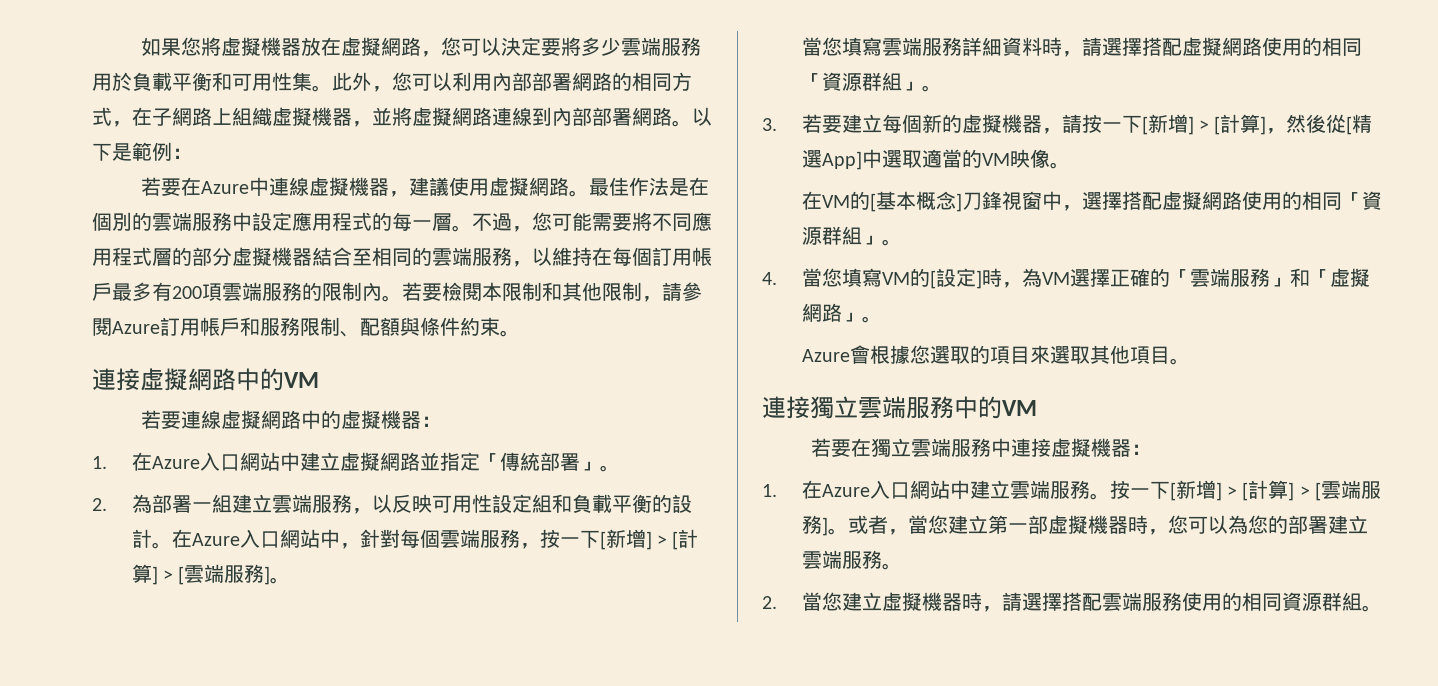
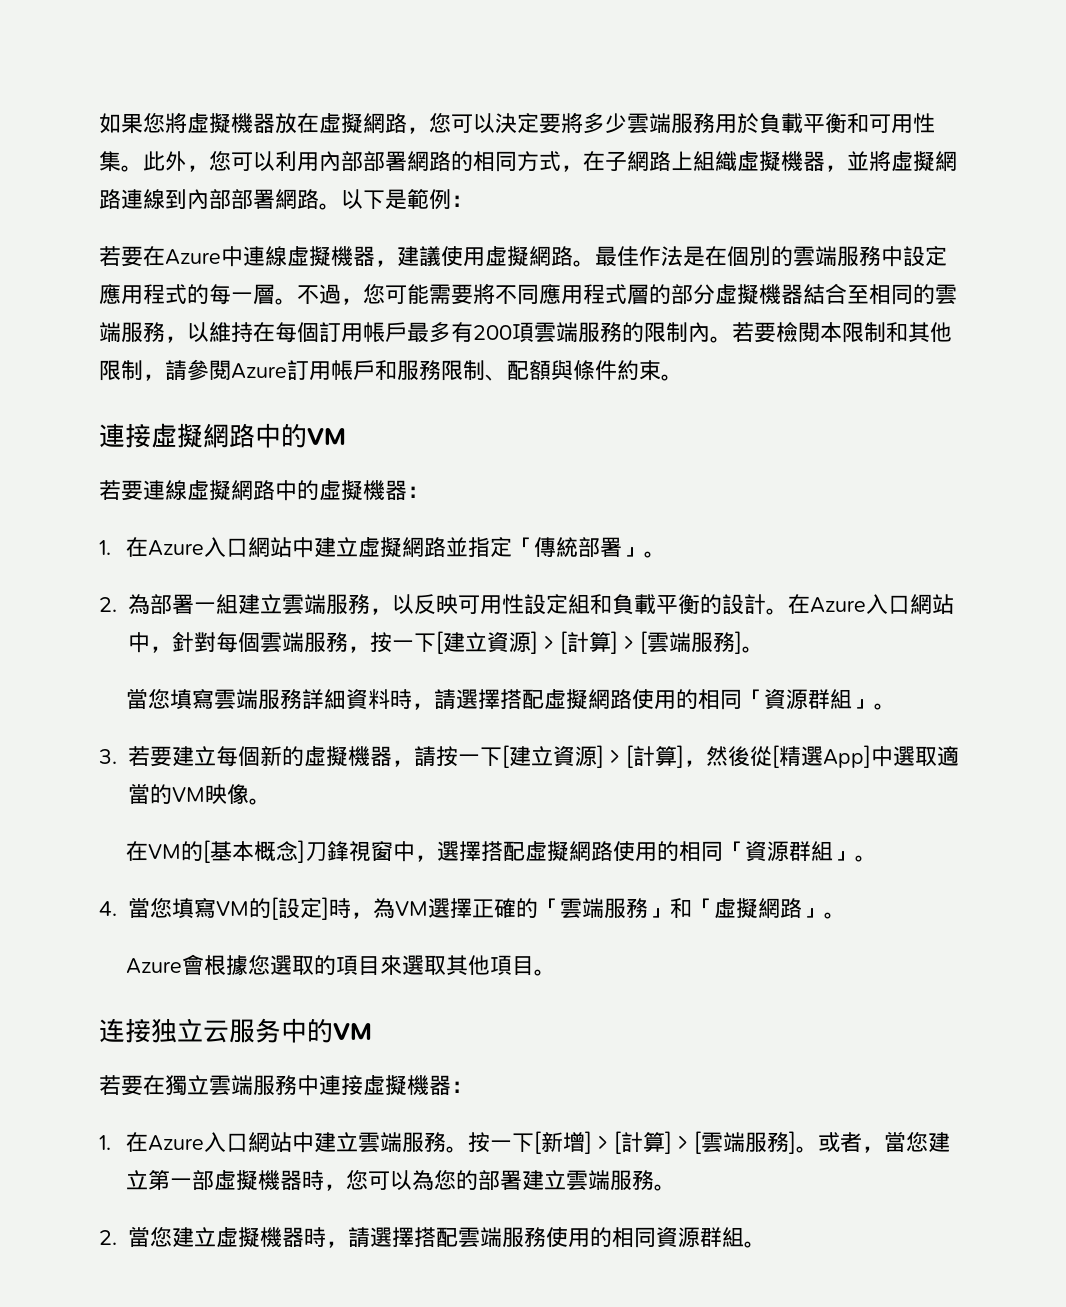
- 在Azure入口網站中，針對每個雲端服務，按一下[新增] > [計算] > [雲端服務]。
+ 在Azure入口網站中，針對每個雲端服務，按一下[建立資源] > [計算] > [雲端服務]。
- 3.若要建立每個新的虛擬機器，請按一下[新增] > [計算]，然後從[精選App]中選取適當的VM映像。
+ 3.若要建立每個新的虛擬機器，請按一下[建立資源] > [計算]，然後從[精選App]中選取適當的VM映像。
- 連接獨立雲端服務中的VM
+ 连接独立云服务中的VM

